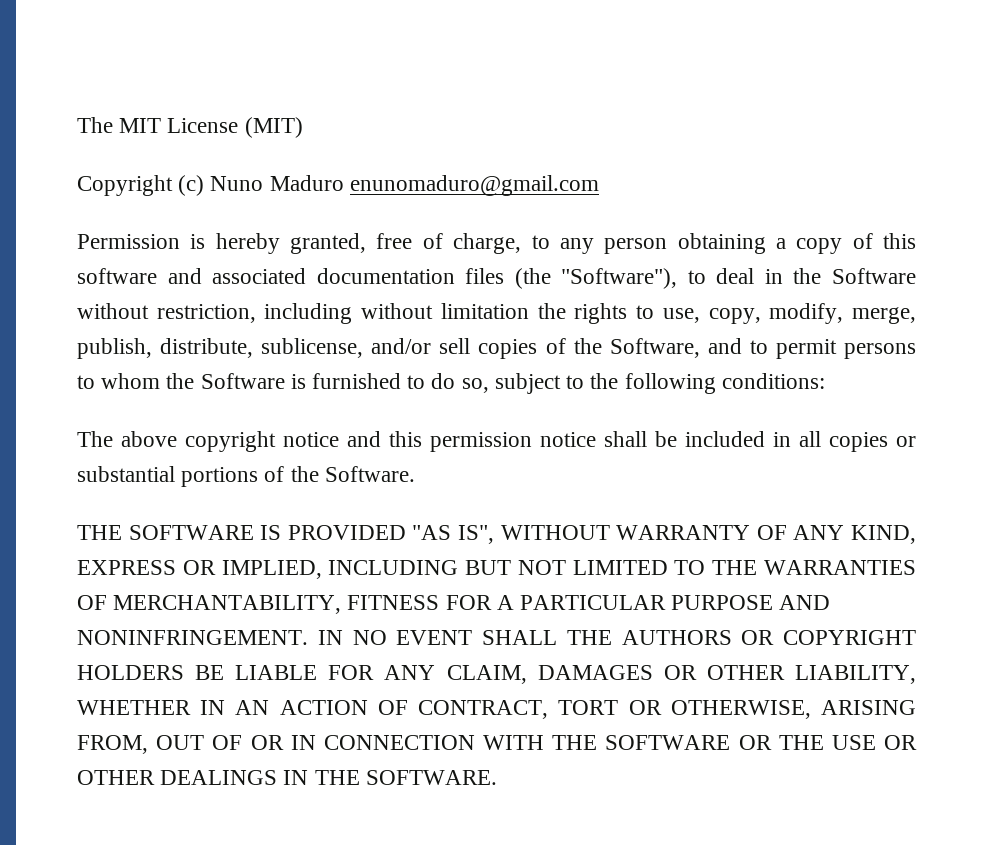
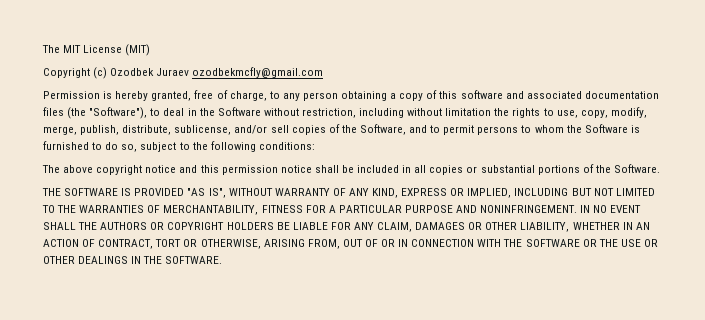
- Copyright (c) Nuno Maduro enunomaduro@gmail.com
+ Copyright (c) Ozodbek Juraev ozodbekmcfly@gmail.com

